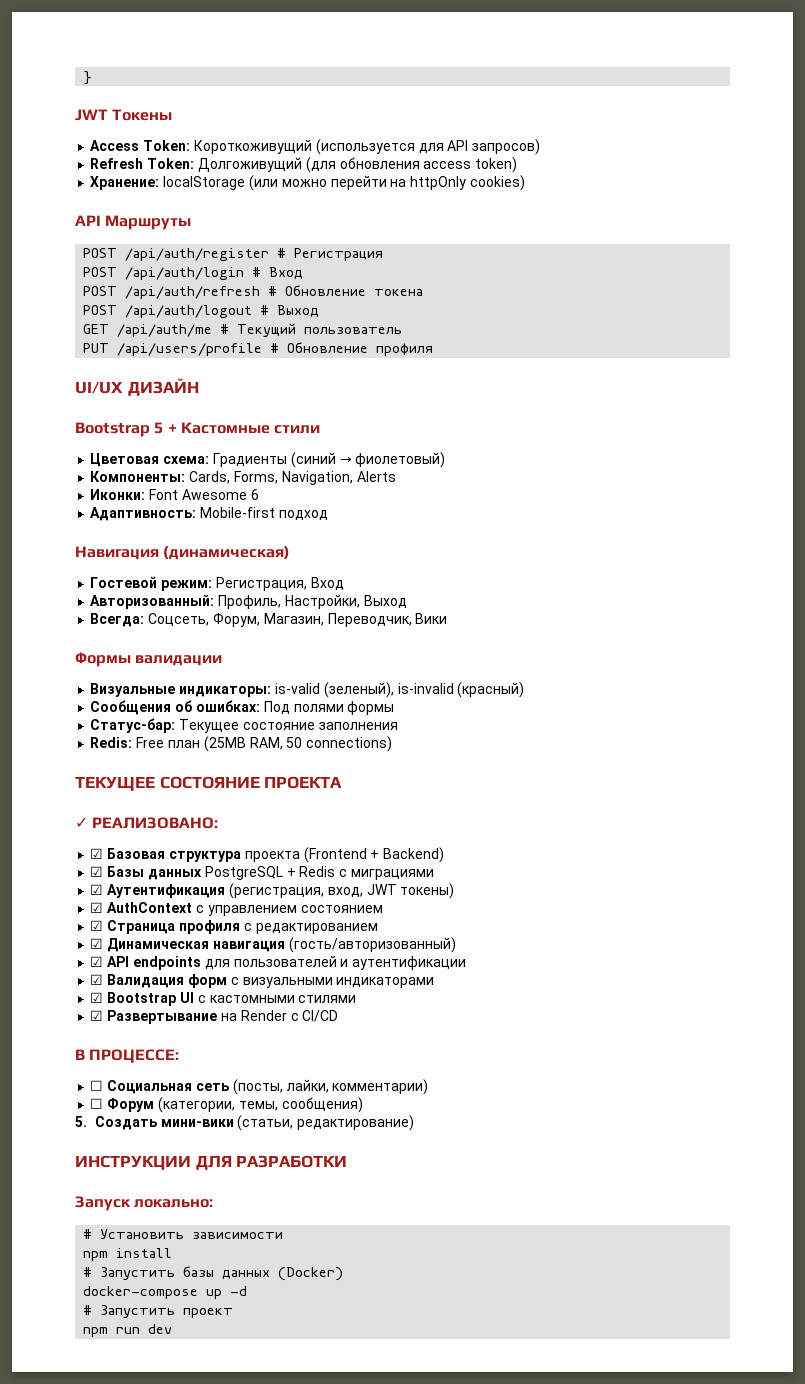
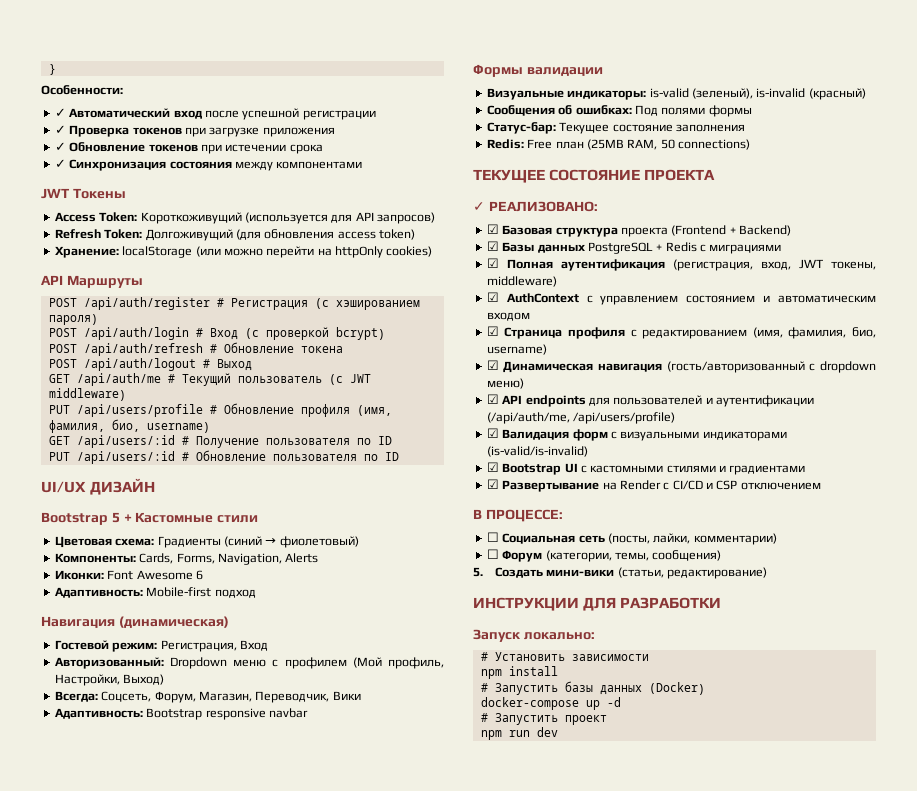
+ Особенности:
+ ✓ Автоматический вход после успешной регистрации
+ ✓ Проверка токенов при загрузке приложения
+ ✓ Обновление токенов при истечении срока
+ ✓ Синхронизация состояния между компонентами
- POST /api/auth/register # Регистрация
+ POST /api/auth/register # Регистрация (с хэшированием пароля)
- POST /api/auth/login # Вход
+ POST /api/auth/login # Вход (с проверкой bcrypt)
- GET /api/auth/me # Текущий пользователь
+ GET /api/auth/me # Текущий пользователь (с JWT middleware)
- PUT /api/users/profile # Обновление профиля
+ PUT /api/users/profile # Обновление профиля (имя, фамилия, био, username)
+ GET /api/users/:id # Получение пользователя по ID
+ PUT /api/users/:id # Обновление пользователя по ID
- Авторизованный: Профиль, Настройки, Выход
+ Авторизованный: Dropdown меню с профилем (Мой профиль, Настройки, Выход)
+ Адаптивность: Bootstrap responsive navbar
- ☑ Аутентификация (регистрация, вход, JWT токены)
+ ☑ Полная аутентификация (регистрация, вход, JWT токены, middleware)
- ☑ AuthContext с управлением состоянием
+ ☑ AuthContext с управлением состоянием и автоматическим входом
- ☑ Страница профиля с редактированием
+ ☑ Страница профиля с редактированием (имя, фамилия, био, username)
- ☑ Динамическая навигация (гость/авторизованный)
+ ☑ Динамическая навигация (гость/авторизованный с dropdown меню)
- ☑ API endpoints для пользователей и аутентификации
+ ☑ API endpoints для пользователей и аутентификации (/api/auth/me, /api/users/profile)
- ☑ Валидация форм с визуальными индикаторами
+ ☑ Валидация форм с визуальными индикаторами (is-valid/is-invalid)
- ☑ Bootstrap UI с кастомными стилями
+ ☑ Bootstrap UI с кастомными стилями и градиентами
- ☑ Развертывание на Render с CI/CD
+ ☑ Развертывание на Render с CI/CD и CSP отключением

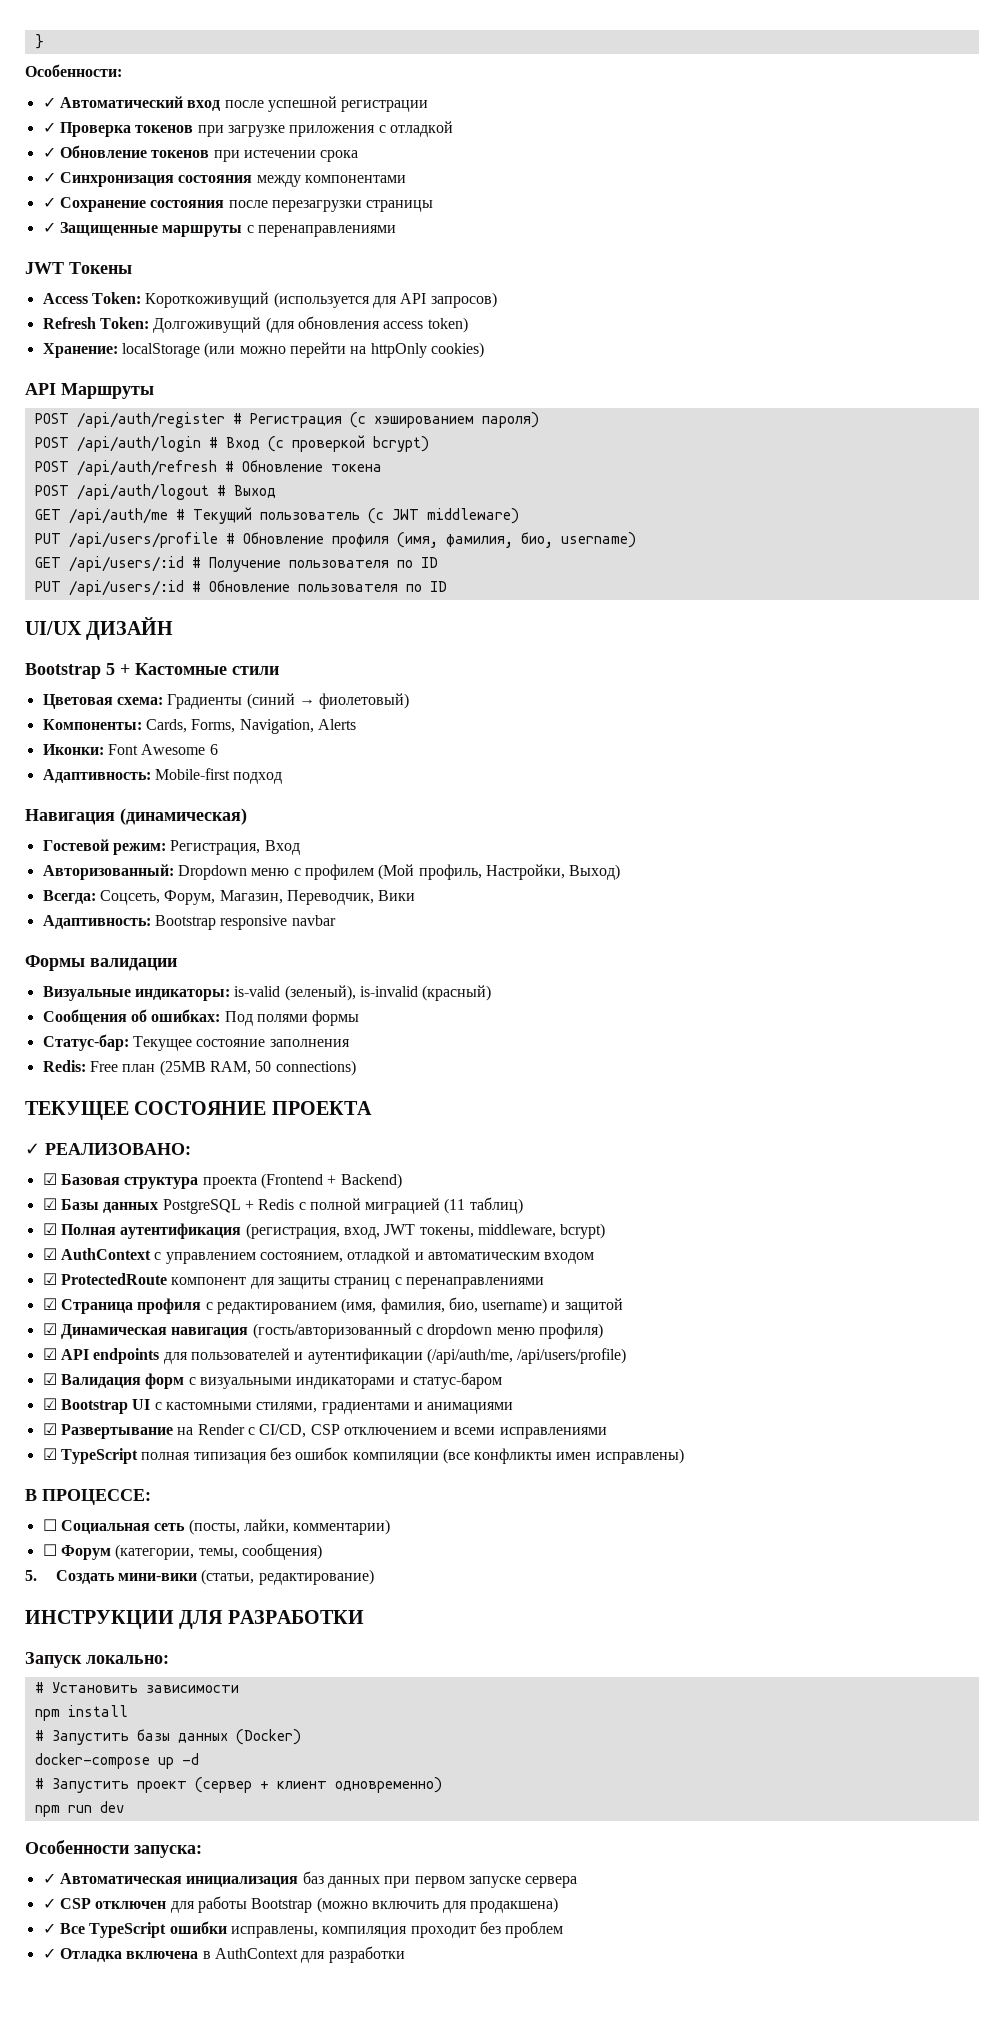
- ✓ Проверка токенов при загрузке приложения
+ ✓ Проверка токенов при загрузке приложения с отладкой
+ ✓ Сохранение состояния после перезагрузки страницы
+ ✓ Защищенные маршруты с перенаправлениями
- ☑ Базы данных PostgreSQL + Redis с миграциями
+ ☑ Базы данных PostgreSQL + Redis с полной миграцией (11 таблиц)
- ☑ Полная аутентификация (регистрация, вход, JWT токены, middleware)
+ ☑ Полная аутентификация (регистрация, вход, JWT токены, middleware, bcrypt)
- ☑ AuthContext с управлением состоянием и автоматическим входом
+ ☑ AuthContext с управлением состоянием, отладкой и автоматическим входом
+ ☑ ProtectedRoute компонент для защиты страниц с перенаправлениями
- ☑ Страница профиля с редактированием (имя, фамилия, био, username)
+ ☑ Страница профиля с редактированием (имя, фамилия, био, username) и защитой
- ☑ Динамическая навигация (гость/авторизованный с dropdown меню)
+ ☑ Динамическая навигация (гость/авторизованный с dropdown меню профиля)
- ☑ Валидация форм с визуальными индикаторами (is-valid/is-invalid)
+ ☑ Валидация форм с визуальными индикаторами и статус-баром
- ☑ Bootstrap UI с кастомными стилями и градиентами
+ ☑ Bootstrap UI с кастомными стилями, градиентами и анимациями
- ☑ Развертывание на Render с CI/CD и CSP отключением
+ ☑ Развертывание на Render с CI/CD, CSP отключением и всеми исправлениями
+ ☑ TypeScript полная типизация без ошибок компиляции (все конфликты имен исправлены)
- # Запустить проект
+ # Запустить проект (сервер + клиент одновременно)
+ Особенности запуска:
+ ✓ Автоматическая инициализация баз данных при первом запуске сервера
+ ✓ CSP отключен для работы Bootstrap (можно включить для продакшена)
+ ✓ Все TypeScript ошибки исправлены, компиляция проходит без проблем
+ ✓ Отладка включена в AuthContext для разработки

